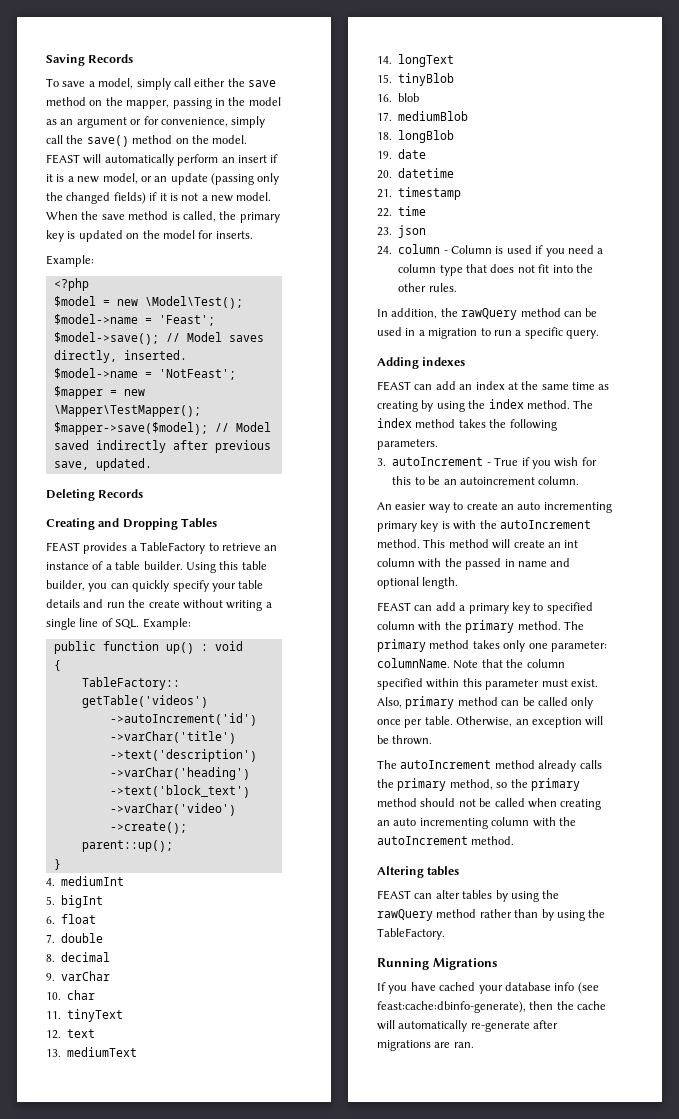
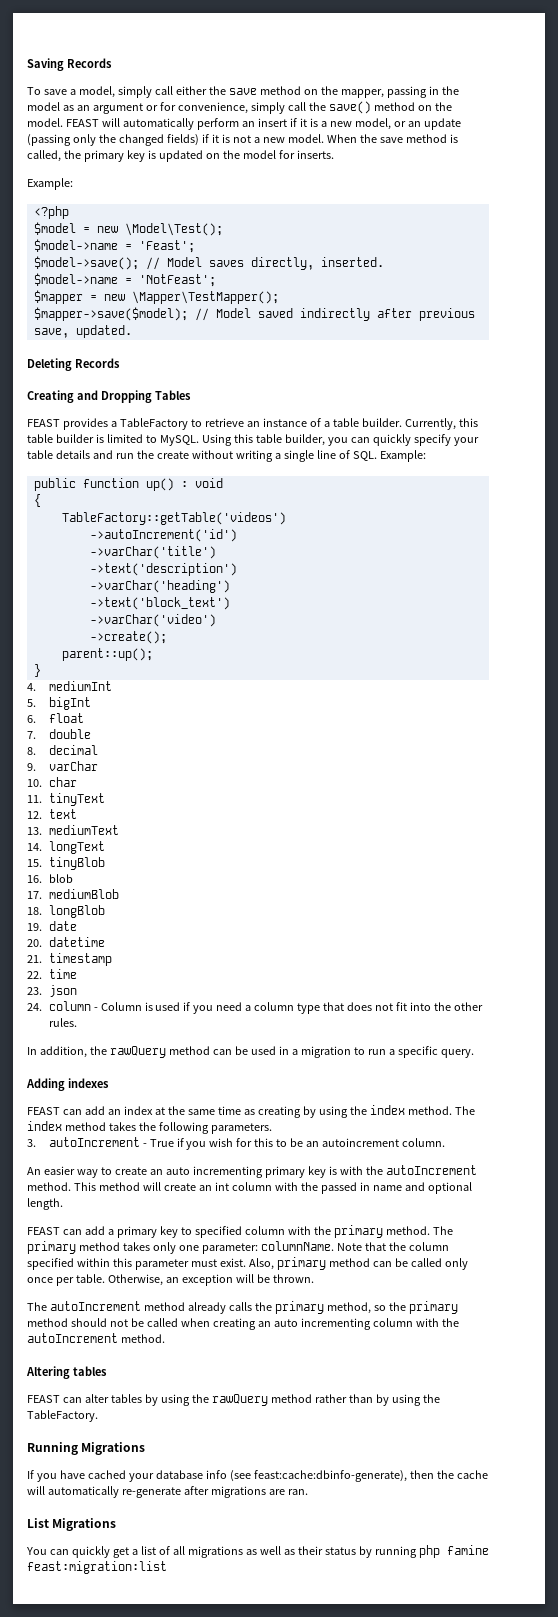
+ Currently, this table builder is limited to MySQL.
+ List Migrations
+ You can quickly get a list of all migrations as well as their status by running php famine feast:migration:list

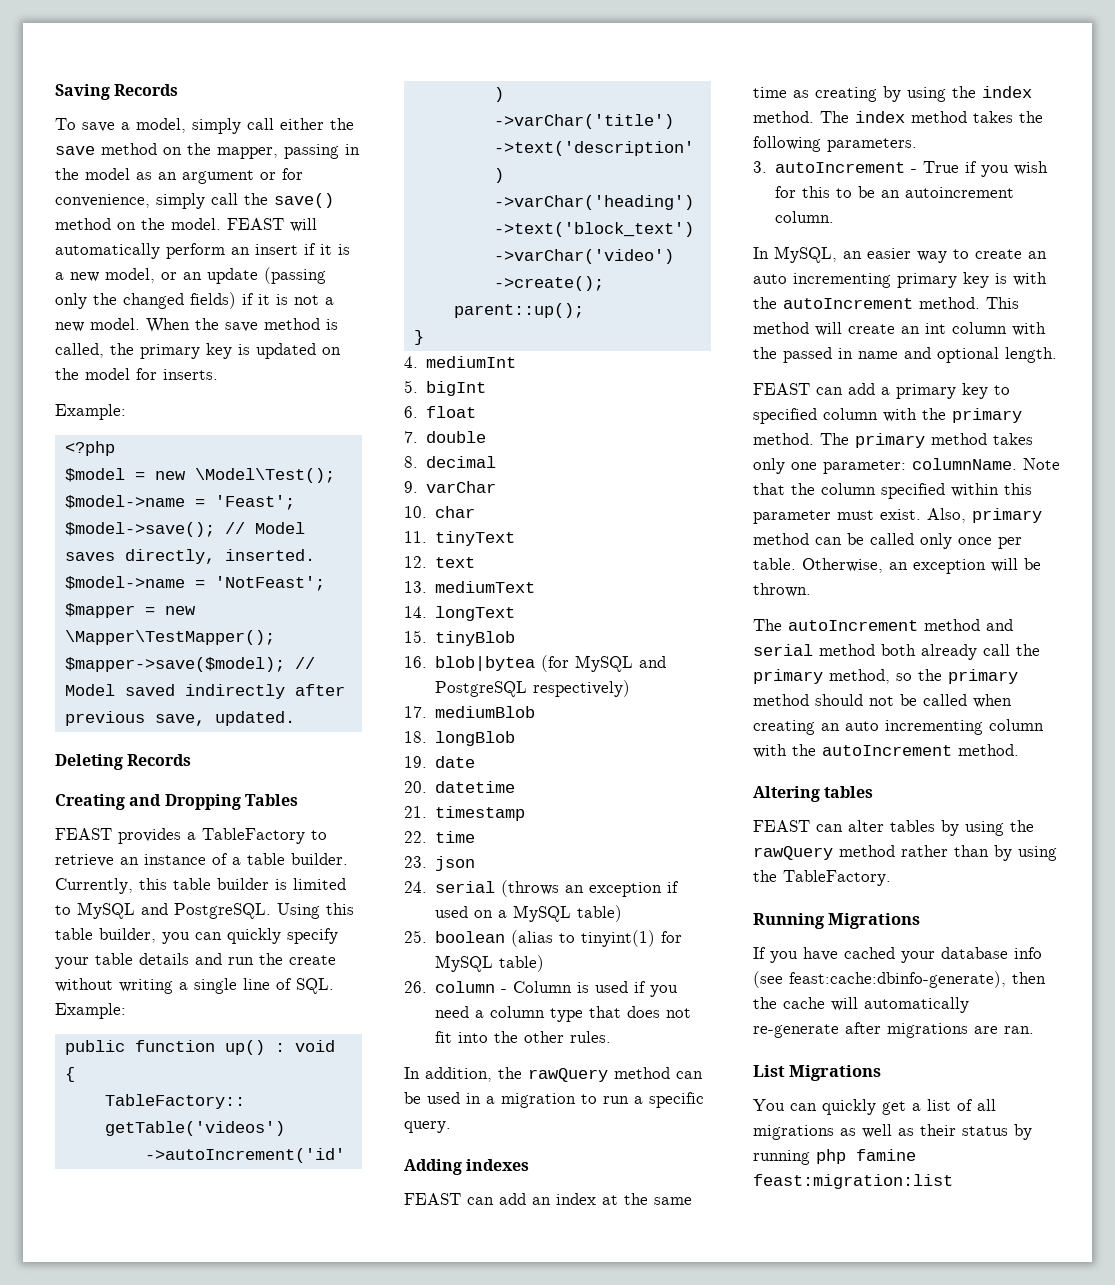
- Currently, this table builder is limited to MySQL.
+ Currently, this table builder is limited to MySQL and PostgreSQL.
- 16. blob
+ 16. blob|bytea (for MySQL and PostgreSQL respectively)
- 24. column - Column is used if you need a column type that does not fit into the other rules.
+ 24. serial (throws an exception if used on a MySQL table)
+ 25. boolean (alias to tinyint(1) for MySQL table)
+ 26. column - Column is used if you need a column type that does not fit into the other rules.
- An easier way to create an auto incrementing primary key is with the autoIncrement method.
+ In MySQL, an easier way to create an auto incrementing primary key is with the autoIncrement method.
- The autoIncrement method already calls the primary method, so the primary method should not be called when creating an auto incrementing column with the autoIncrement method.
+ The autoIncrement method and serial method both already call the primary method, so the primary method should not be called when creating an auto incrementing column with the autoIncrement method.

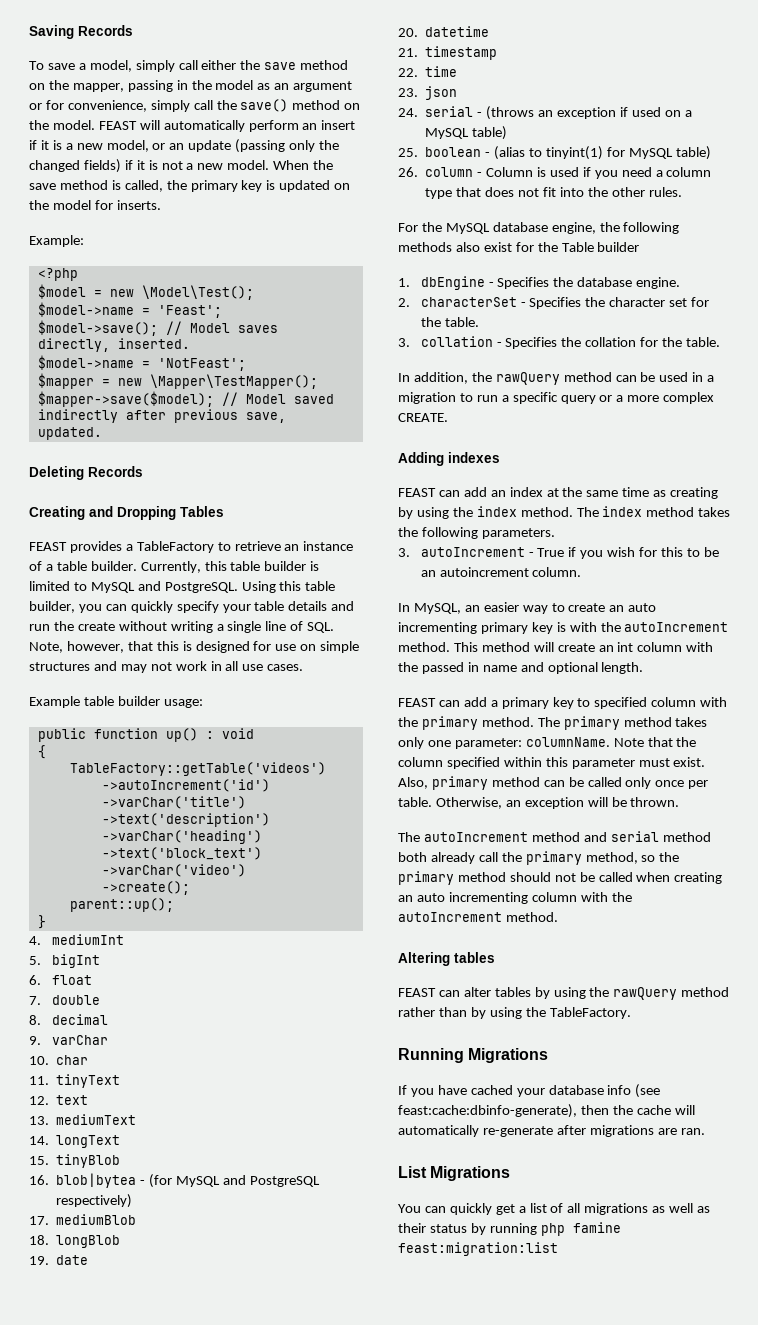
- Using this table builder, you can quickly specify your table details and run the create without writing a single line of SQL. Example:
+ Using this table builder, you can quickly specify your table details and run the create without writing a single line of SQL. Note, however, that this is designed for use on simple structures and may not work in all use cases.
+ Example table builder usage:
- 16. blob|bytea (for MySQL and PostgreSQL respectively)
+ 16. blob|bytea - (for MySQL and PostgreSQL respectively)
- 24. serial (throws an exception if used on a MySQL table)
+ 24. serial - (throws an exception if used on a MySQL table)
- 25. boolean (alias to tinyint(1) for MySQL table)
+ 25. boolean - (alias to tinyint(1) for MySQL table)
+ For the MySQL database engine, the following methods also exist for the Table builder
+ 1. dbEngine - Specifies the database engine.
+ 2. characterSet - Specifies the character set for the table.
+ 3. collation - Specifies the collation for the table.
- In addition, the rawQuery method can be used in a migration to run a specific query.
+ In addition, the rawQuery method can be used in a migration to run a specific query or a more complex CREATE.

